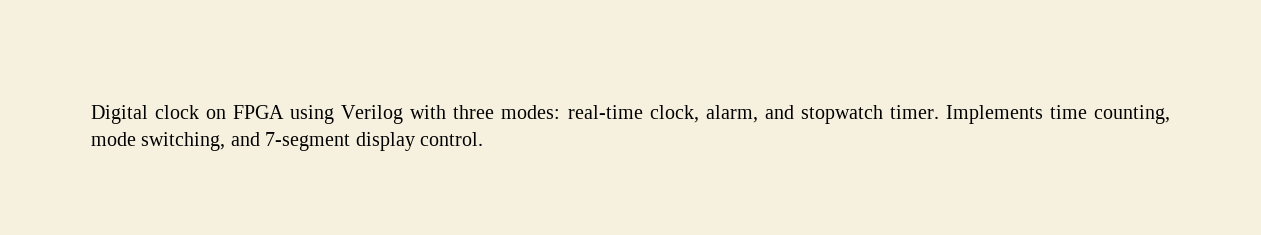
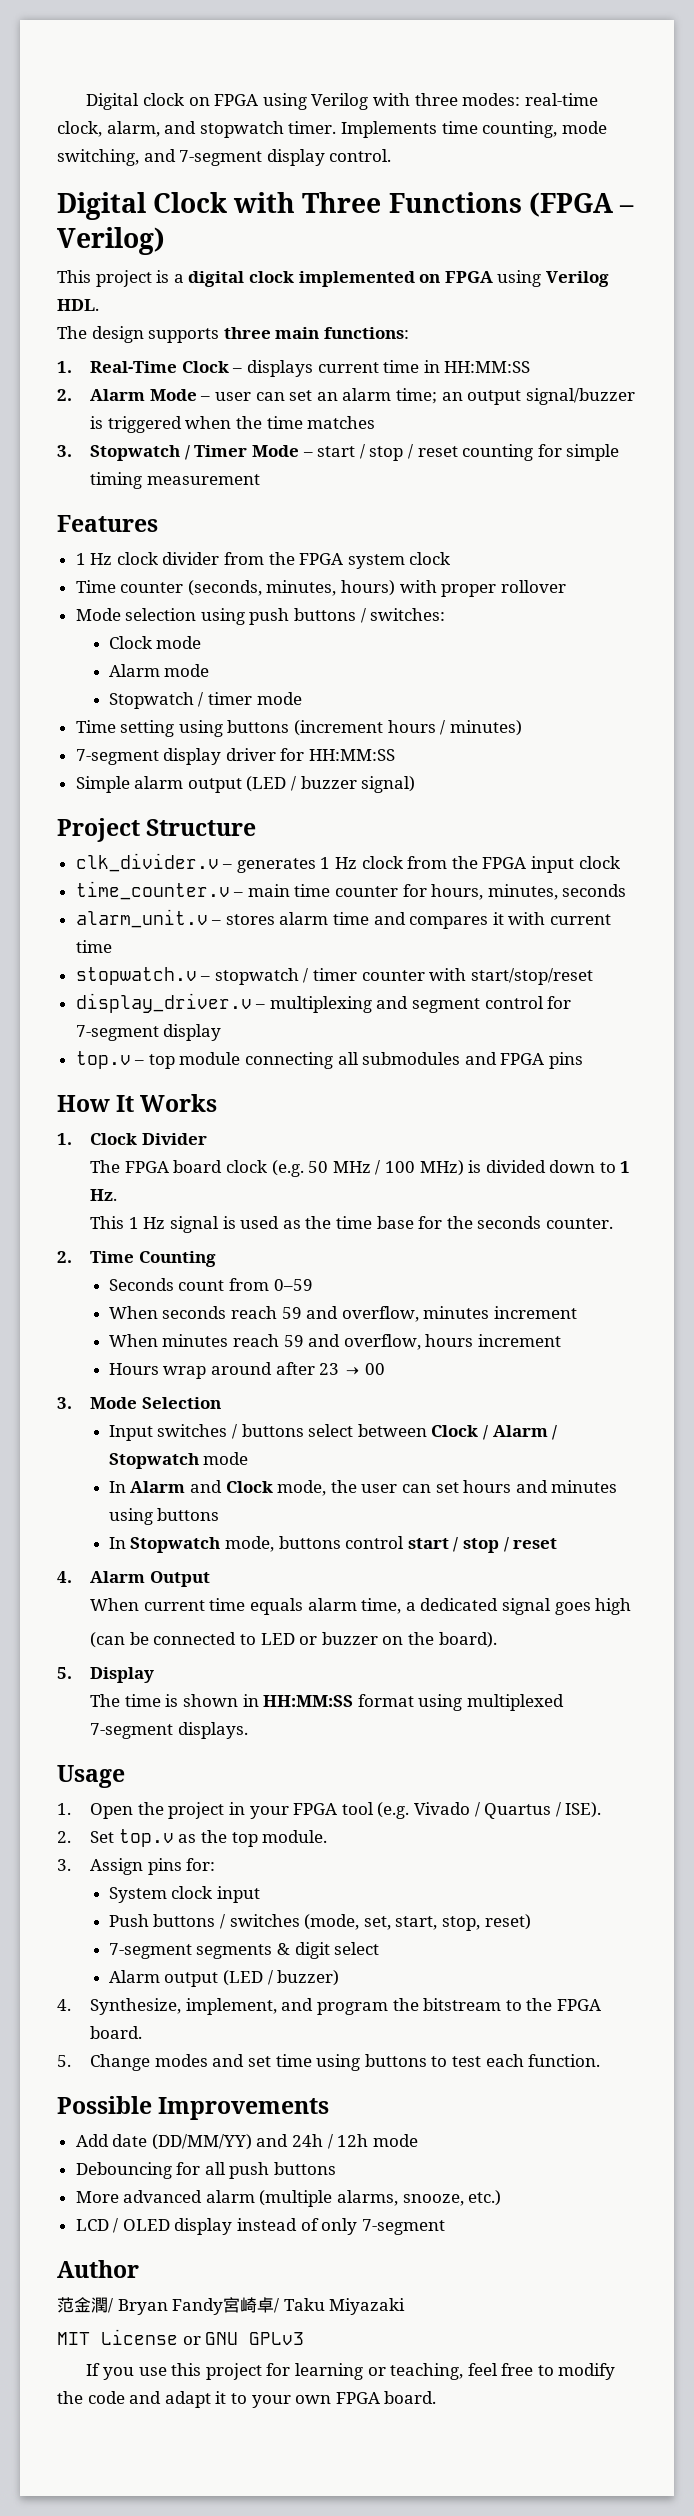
+ Digital Clock with Three Functions (FPGA – Verilog)
+ This project is a digital clock implemented on FPGA using Verilog HDL.
+ The design supports three main functions:
+ 1. Real-Time Clock – displays current time in HH:MM:SS
+ 2. Alarm Mode – user can set an alarm time; an output signal/buzzer is triggered when the time matches
+ 3. Stopwatch / Timer Mode – start / stop / reset counting for simple timing measurement
+ Features
+ 1 Hz clock divider from the FPGA system clock
+ Time counter (seconds, minutes, hours) with proper rollover
+ Mode selection using push buttons / switches:
+ Clock mode
+ Alarm mode
+ Stopwatch / timer mode
+ Time setting using buttons (increment hours / minutes)
+ 7-segment display driver for HH:MM:SS
+ Simple alarm output (LED / buzzer signal)
+ Project Structure
+ clk_divider.v – generates 1 Hz clock from the FPGA input clock
+ time_counter.v – main time counter for hours, minutes, seconds
+ alarm_unit.v – stores alarm time and compares it with current time
+ stopwatch.v – stopwatch / timer counter with start/stop/reset
+ display_driver.v – multiplexing and segment control for 7-segment display
+ top.v – top module connecting all submodules and FPGA pins
+ How It Works
+ 1. Clock Divider
+ The FPGA board clock (e.g. 50 MHz / 100 MHz) is divided down to 1 Hz.
+ This 1 Hz signal is used as the time base for the seconds counter.
+ 2. Time Counting
+ Seconds count from 0–59
+ When seconds reach 59 and overflow, minutes increment
+ When minutes reach 59 and overflow, hours increment
+ Hours wrap around after 23 → 00
+ 3. Mode Selection
+ Input switches / buttons select between Clock / Alarm / Stopwatch mode
+ In Alarm and Clock mode, the user can set hours and minutes using buttons
+ In Stopwatch mode, buttons control start / stop / reset
+ 4. Alarm Output
+ When current time equals alarm time, a dedicated signal goes high
+ (can be connected to LED or buzzer on the board).
+ 5. Display
+ The time is shown in HH:MM:SS format using multiplexed 7-segment displays.
+ Usage
+ 1. Open the project in your FPGA tool (e.g. Vivado / Quartus / ISE).
+ 2. Set top.v as the top module.
+ 3. Assign pins for:
+ System clock input
+ Push buttons / switches (mode, set, start, stop, reset)
+ 7-segment segments & digit select
+ Alarm output (LED / buzzer)
+ 4. Synthesize, implement, and program the bitstream to the FPGA board.
+ 5. Change modes and set time using buttons to test each function.
+ Possible Improvements
+ Add date (DD/MM/YY) and 24h / 12h mode
+ Debouncing for all push buttons
+ More advanced alarm (multiple alarms, snooze, etc.)
+ LCD / OLED display instead of only 7-segment
+ Author
+ 范金潤/ Bryan Fandy宮崎卓/ Taku Miyazaki
+ MIT License or GNU GPLv3
+ If you use this project for learning or teaching, feel free to modify the code and adapt it to your own FPGA board.

